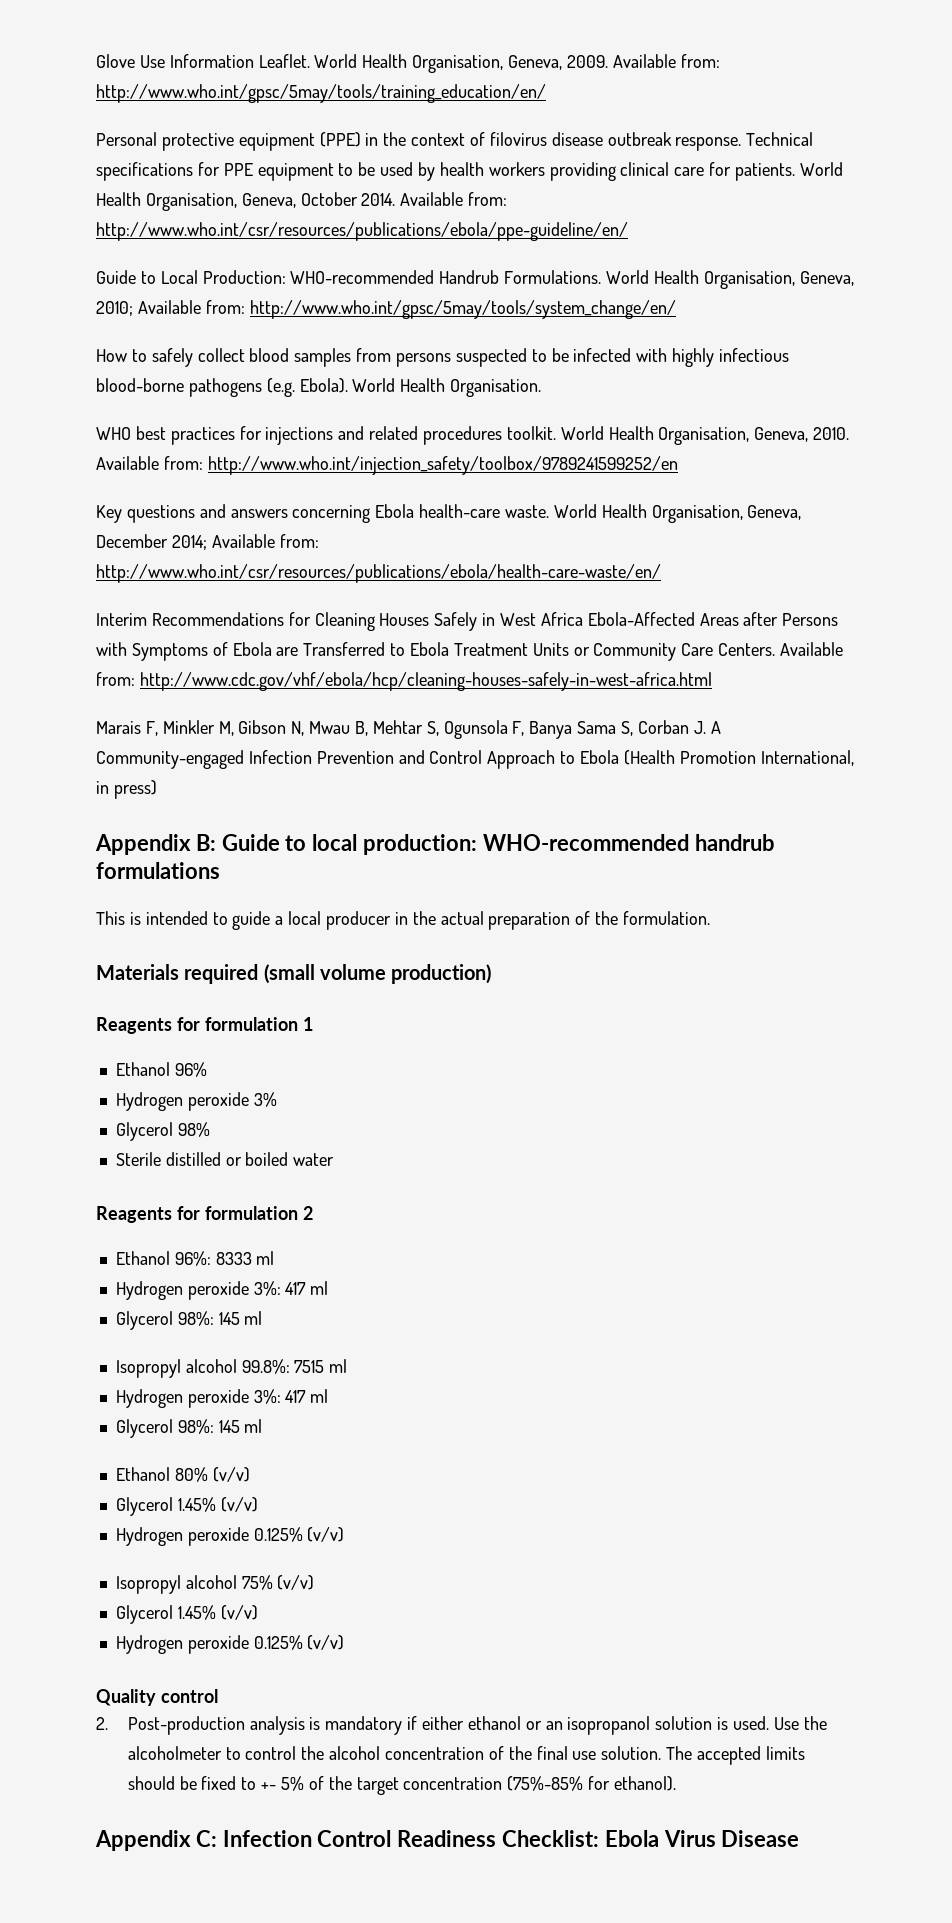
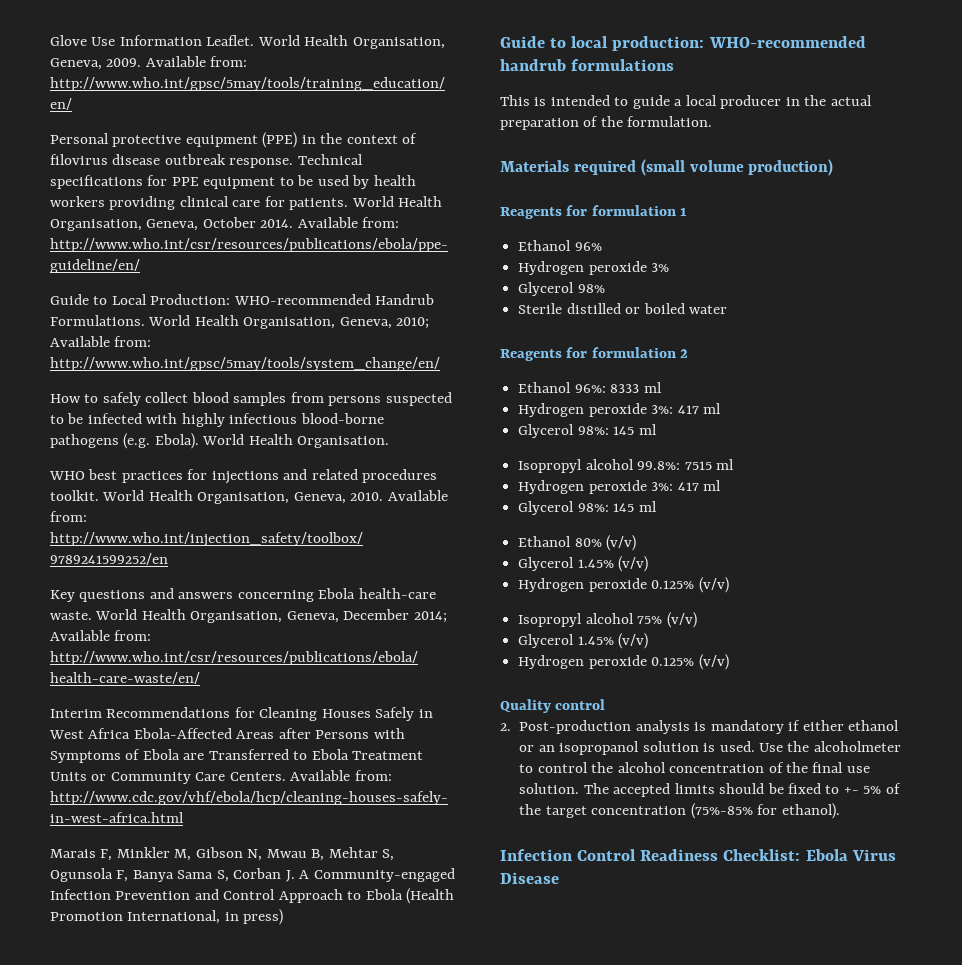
- Appendix B: Guide to local production: WHO-recommended handrub formulations
+ Guide to local production: WHO-recommended handrub formulations
- Appendix C: Infection Control Readiness Checklist: Ebola Virus Disease
+ Infection Control Readiness Checklist: Ebola Virus Disease

